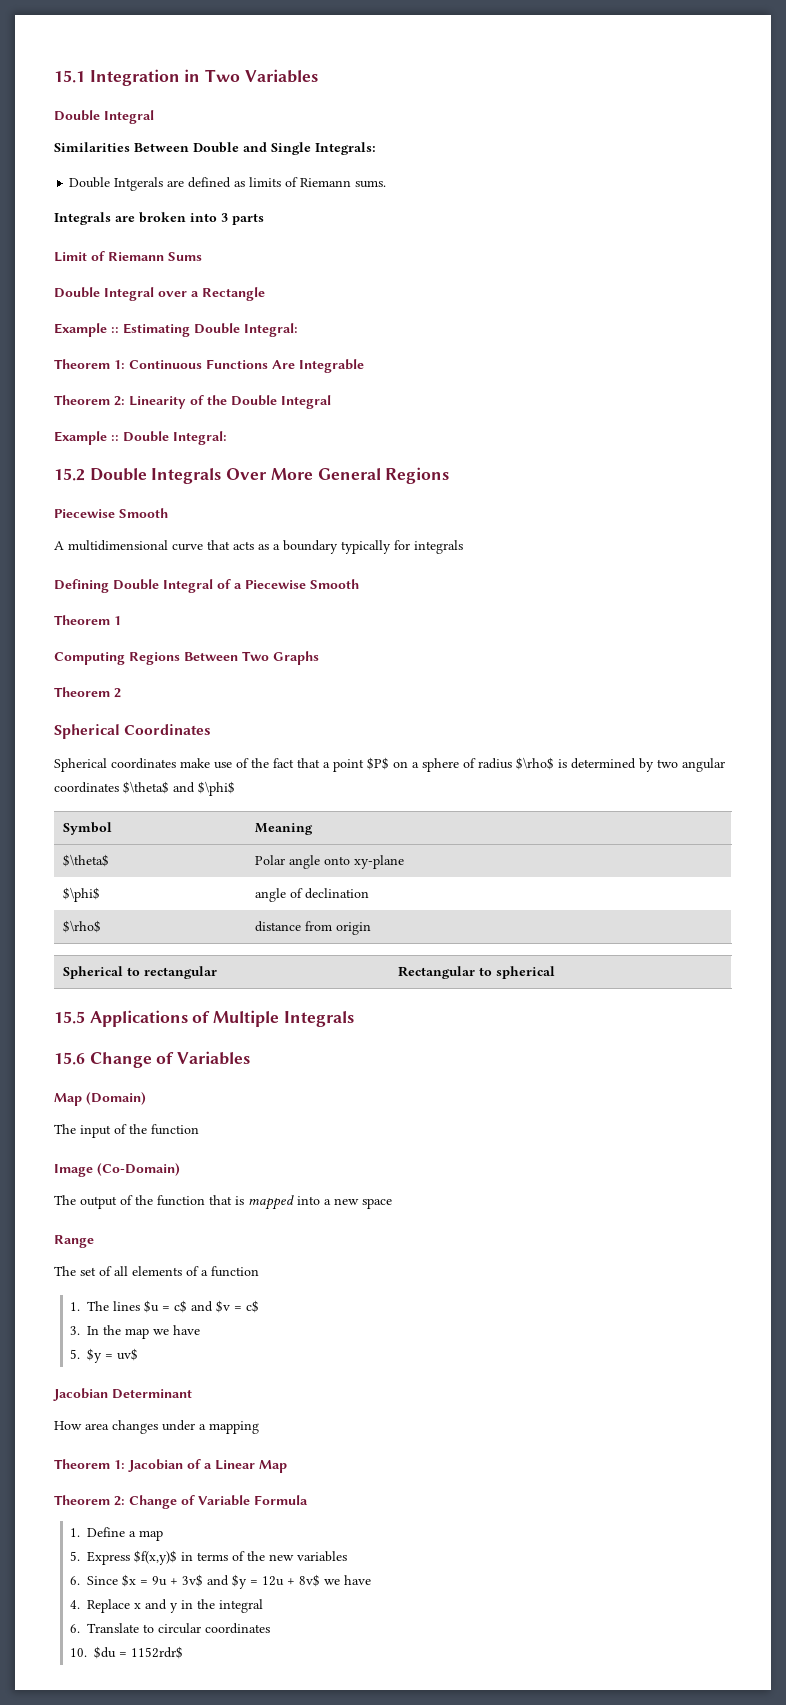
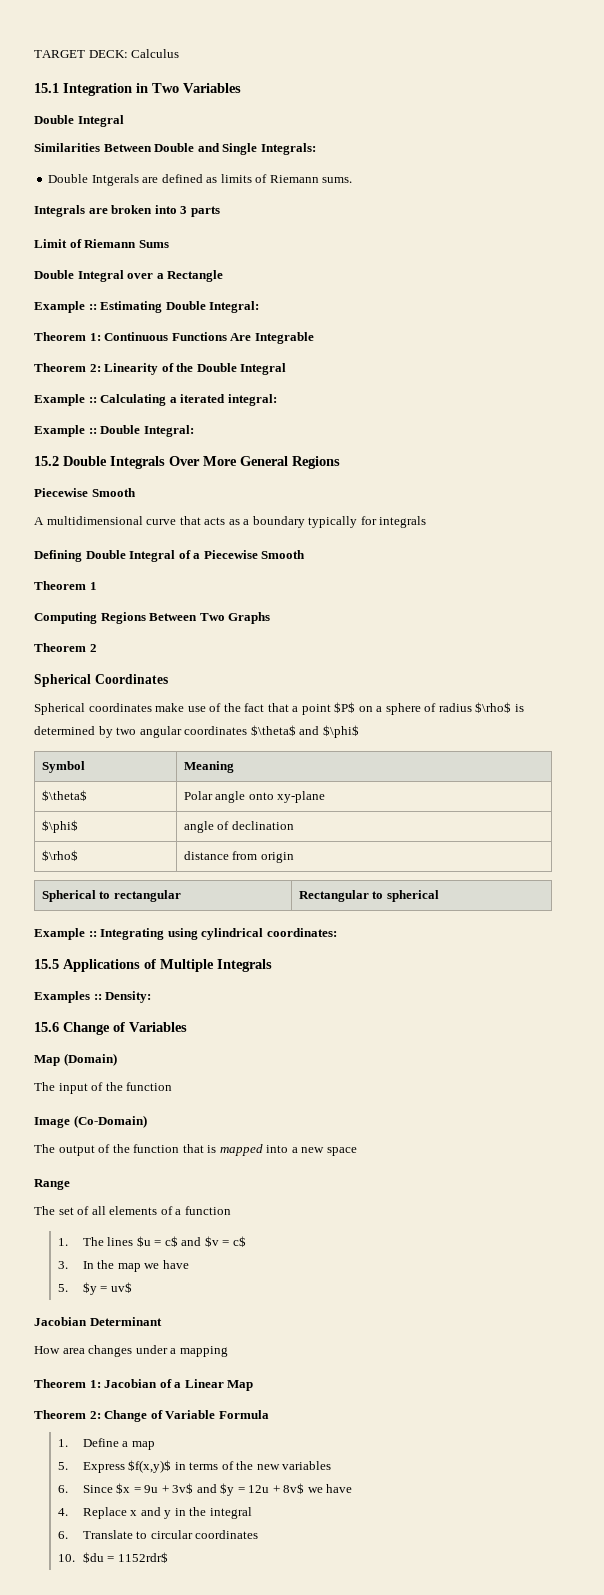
+ TARGET DECK: Calculus
+ Example :: Calculating a iterated integral:
+ Example :: Integrating using cylindrical coordinates:
+ Examples :: Density:

